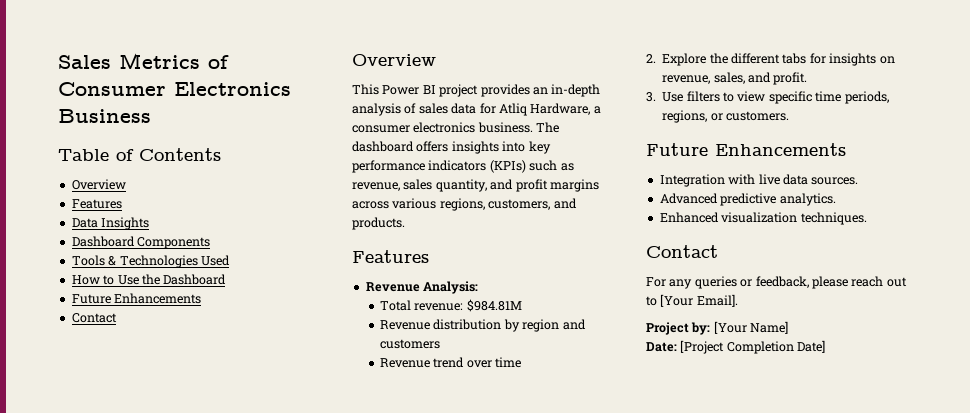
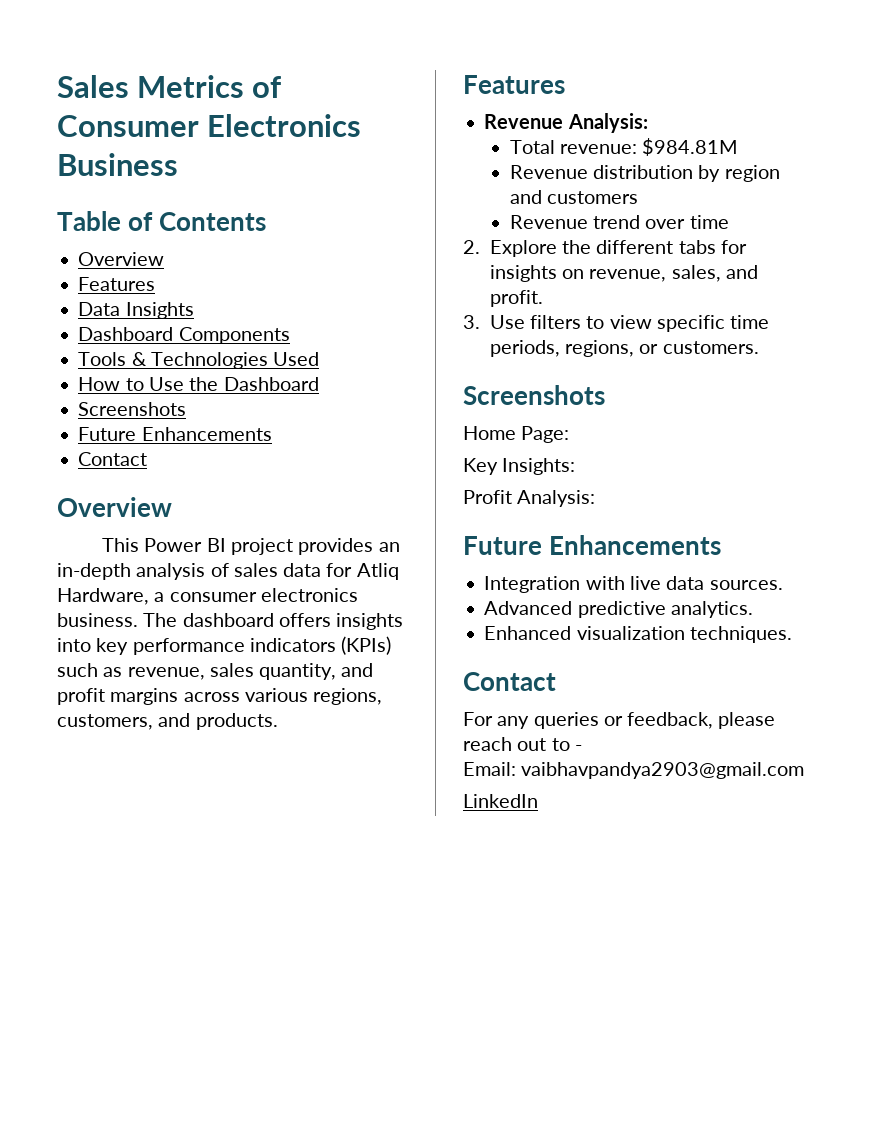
  How to Use the Dashboard
+ Screenshots
  3. Use filters to view specific time periods, regions, or customers.
+ Screenshots
+ Home Page:
+ Key Insights:
+ Profit Analysis:
- For any queries or feedback, please reach out to [Your Email].
- Project by: [Your Name]
- Date: [Project Completion Date]
+ For any queries or feedback, please reach out to -
+ Email: vaibhavpandya2903@gmail.com
+ LinkedIn

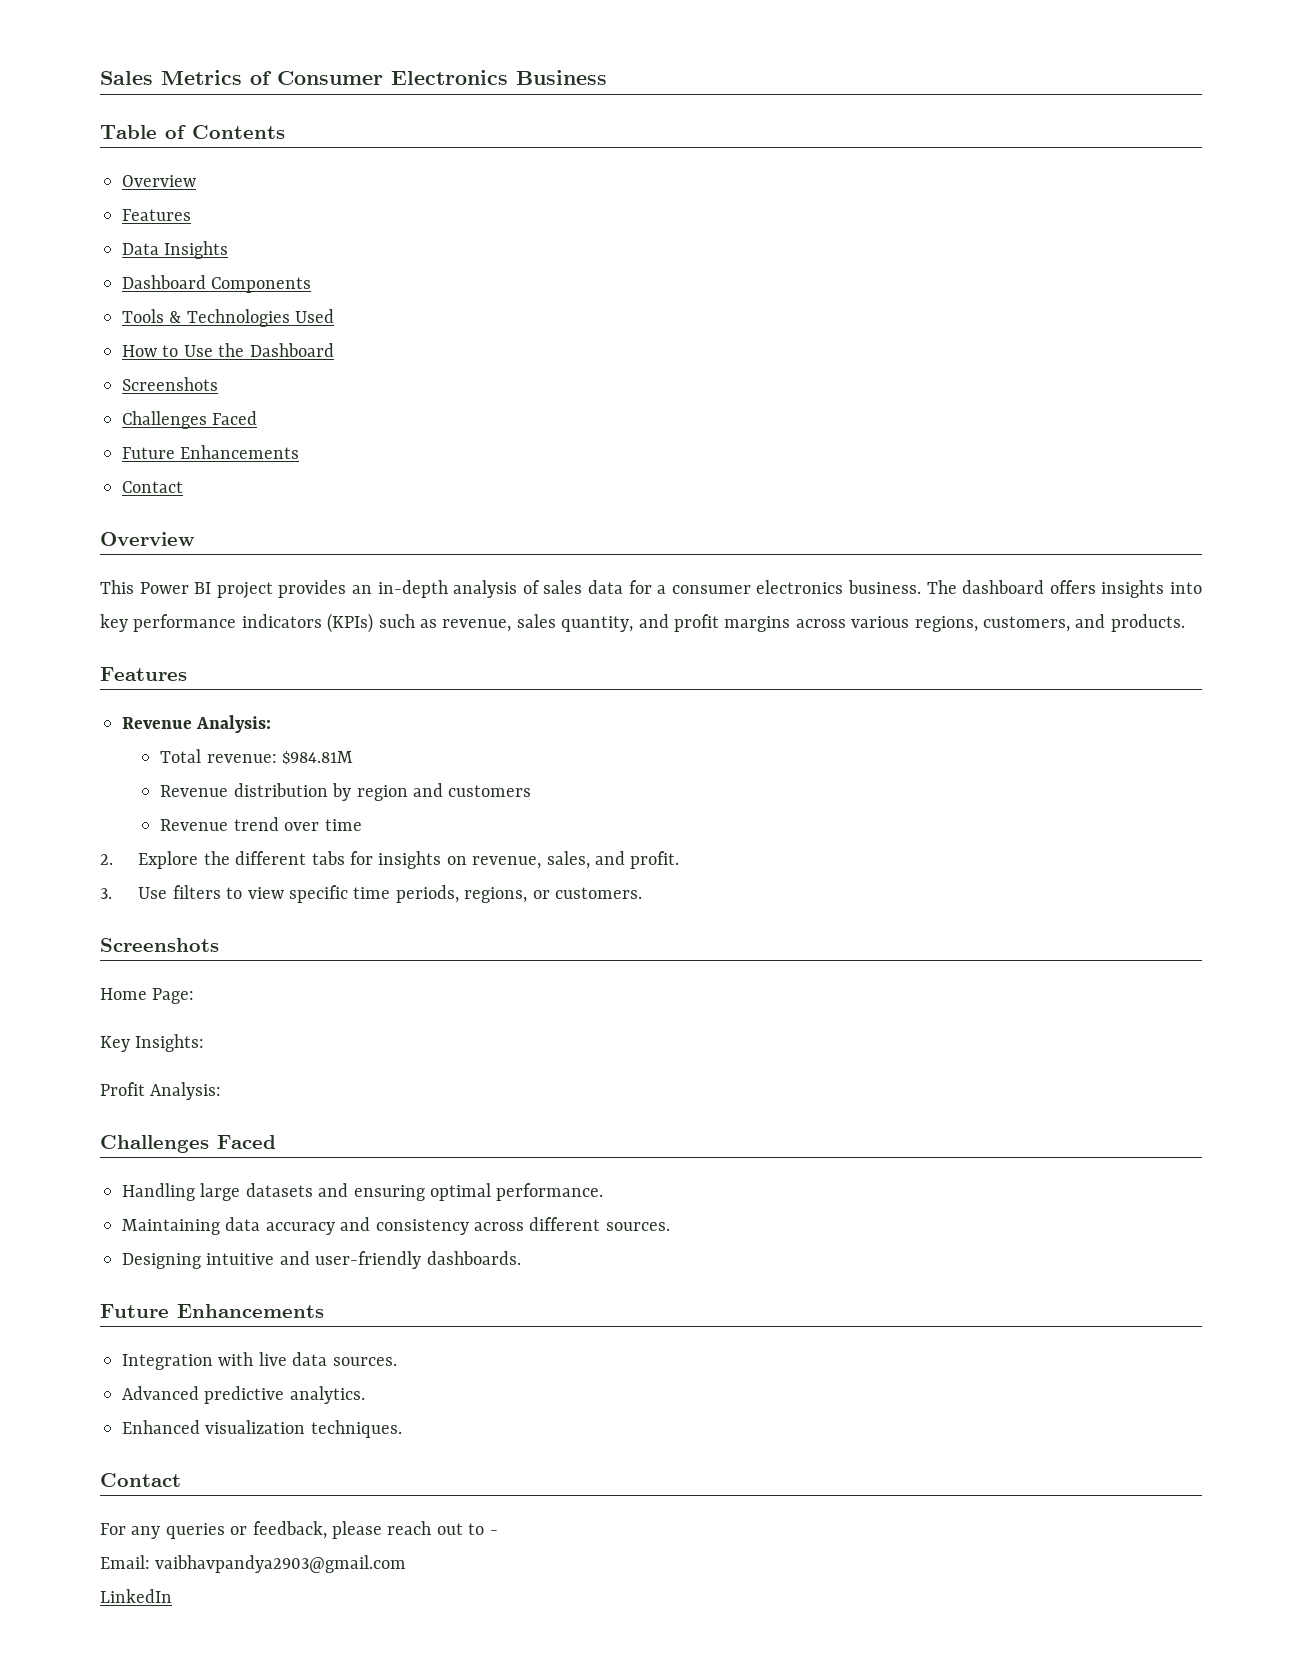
  How to Use the Dashboard
  Screenshots
+ Challenges Faced
- This Power BI project provides an in-depth analysis of sales data for Atliq Hardware, a consumer electronics business.
+ This Power BI project provides an in-depth analysis of sales data for a consumer electronics business.
  Profit Analysis:
+ Challenges Faced
+ Handling large datasets and ensuring optimal performance.
+ Maintaining data accuracy and consistency across different sources.
+ Designing intuitive and user-friendly dashboards.

